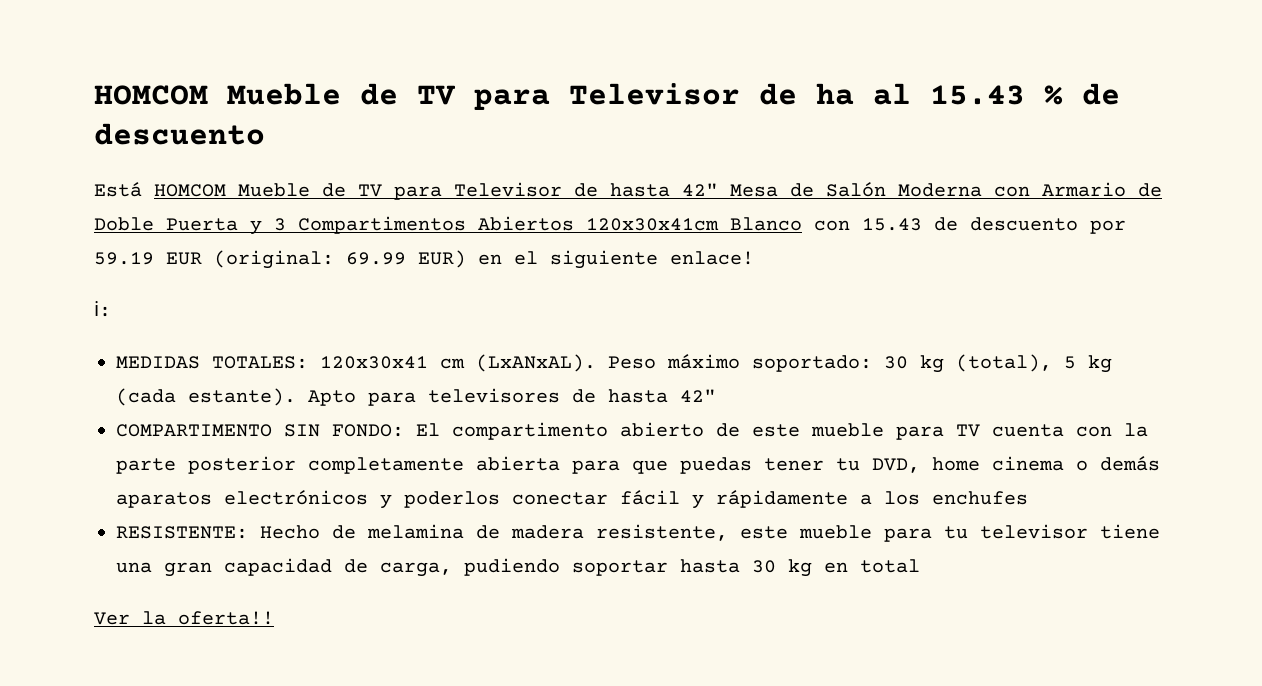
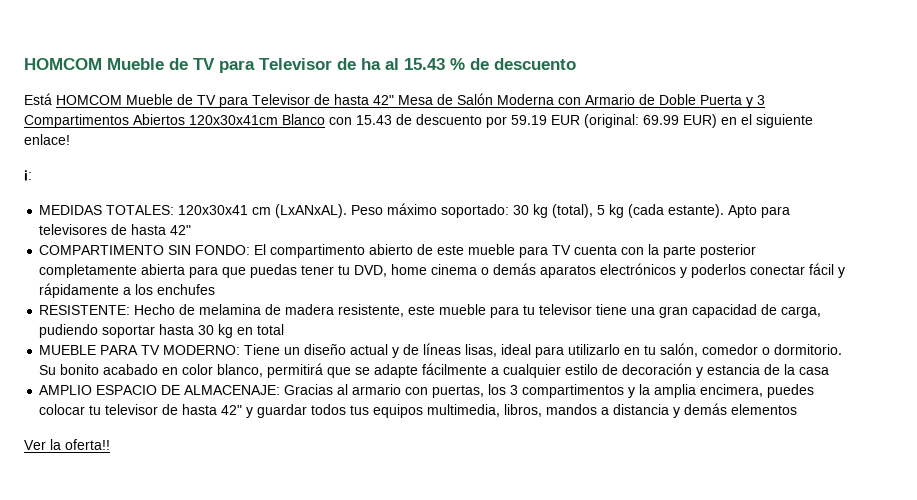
+ MUEBLE PARA TV MODERNO: Tiene un diseño actual y de líneas lisas, ideal para utilizarlo en tu salón, comedor o dormitorio. Su bonito acabado en color blanco, permitirá que se adapte fácilmente a cualquier estilo de decoración y estancia de la casa
+ AMPLIO ESPACIO DE ALMACENAJE: Gracias al armario con puertas, los 3 compartimentos y la amplia encimera, puedes colocar tu televisor de hasta 42" y guardar todos tus equipos multimedia, libros, mandos a distancia y demás elementos

